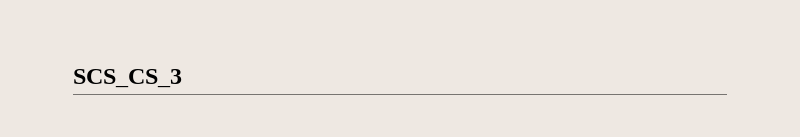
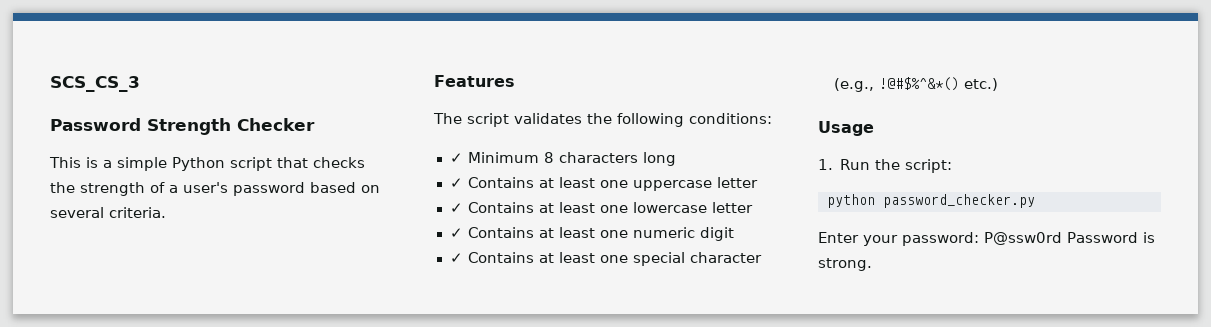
+ Password Strength Checker
+ This is a simple Python script that checks the strength of a user's password based on several criteria.
+ Features
+ The script validates the following conditions:
+ ✓ Minimum 8 characters long
+ ✓ Contains at least one uppercase letter
+ ✓ Contains at least one lowercase letter
+ ✓ Contains at least one numeric digit
+ ✓ Contains at least one special character (e.g., !@#$%^&*() etc.)
+ Usage
+ 1. Run the script:
+ python password_checker.py
+ Enter your password: P@ssw0rd Password is strong.

